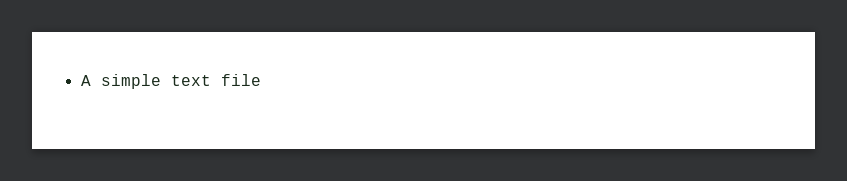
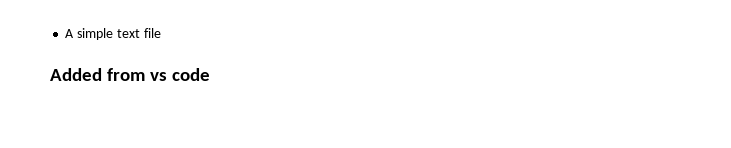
+ Added from vs code

